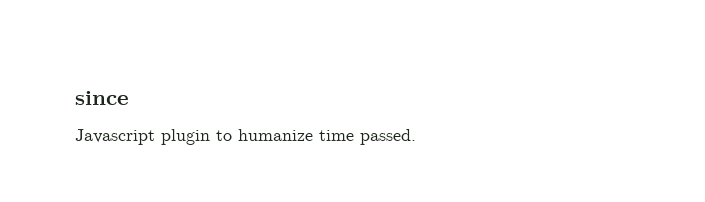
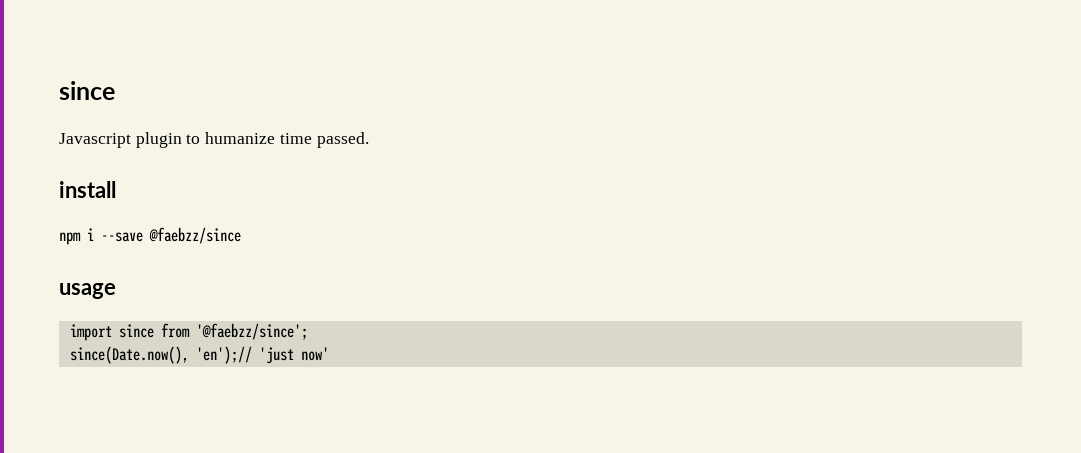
+ install
+ npm i --save @faebzz/since
+ usage
+ import since from '@faebzz/since';
+ since(Date.now(), 'en');// 'just now'

